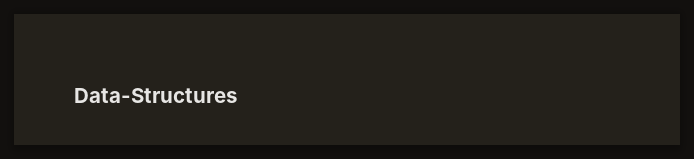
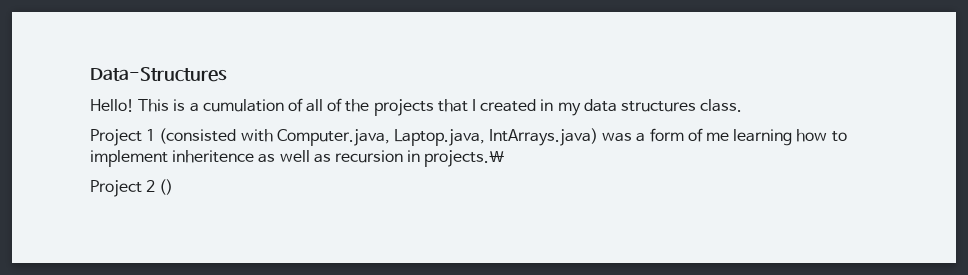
+ Hello! This is a cumulation of all of the projects that I created in my data structures class.
+ Project 1 (consisted with Computer.java, Laptop.java, IntArrays.java) was a form of me learning how to implement inheritence as well as recursion in projects.\
+ Project 2 ()

